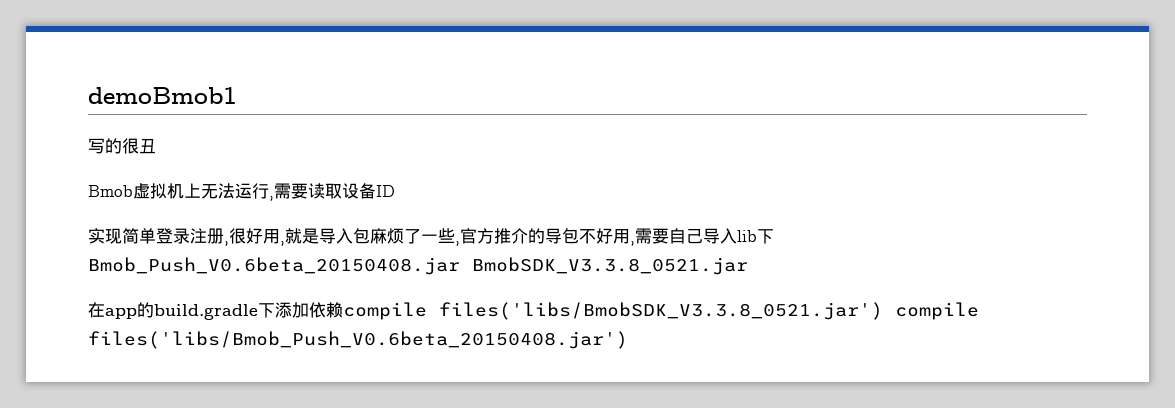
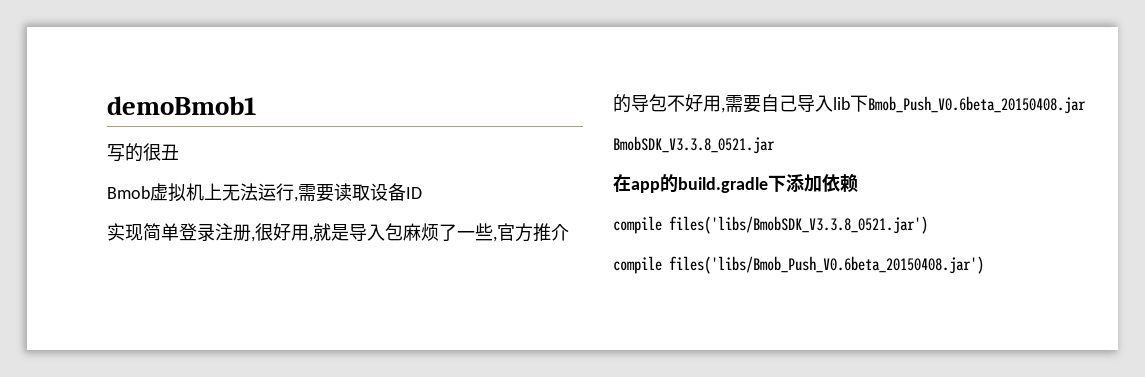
- 实现简单登录注册,很好用,就是导入包麻烦了一些,官方推介的导包不好用,需要自己导入lib下Bmob_Push_V0.6beta_20150408.jar BmobSDK_V3.3.8_0521.jar
+ 实现简单登录注册,很好用,就是导入包麻烦了一些,官方推介的导包不好用,需要自己导入lib下Bmob_Push_V0.6beta_20150408.jar
+ BmobSDK_V3.3.8_0521.jar
- 在app的build.gradle下添加依赖compile files('libs/BmobSDK_V3.3.8_0521.jar') compile files('libs/Bmob_Push_V0.6beta_20150408.jar')
+ 在app的build.gradle下添加依赖
+ compile files('libs/BmobSDK_V3.3.8_0521.jar')
+ compile files('libs/Bmob_Push_V0.6beta_20150408.jar')

